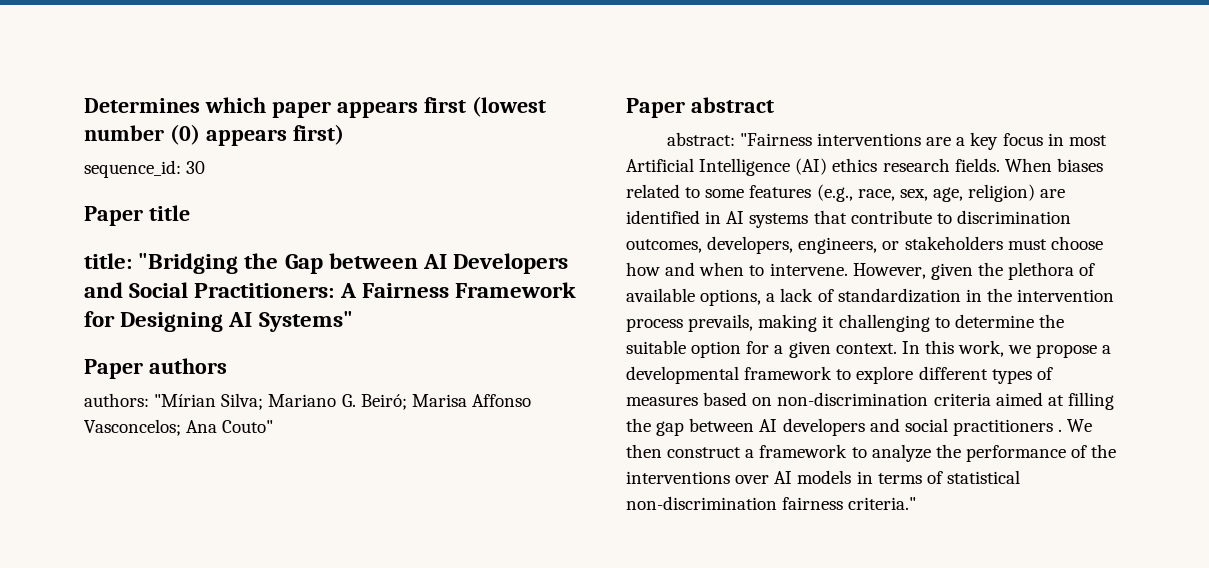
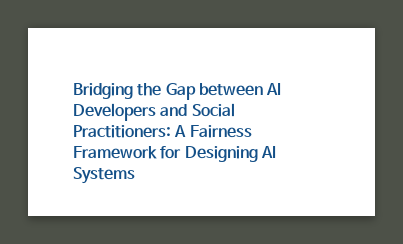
- Determines which paper appears first (lowest number (0) appears first)
- sequence_id: 30
- Paper title
- title: "Bridging the Gap between AI Developers and Social Practitioners: A Fairness Framework for Designing AI Systems"
- Paper authors
- authors: "Mírian Silva; Mariano G. Beiró; Marisa Affonso Vasconcelos; Ana Couto"
- Paper abstract
- abstract: "Fairness interventions are a key focus in most Artificial Intelligence (AI) ethics research fields. When biases related to some features (e.g., race, sex, age, religion) are identified in AI systems that contribute to discrimination outcomes, developers, engineers, or stakeholders must choose how and when to intervene. However, given the plethora of available options, a lack of standardization in the intervention process prevails, making it challenging to determine the suitable option for a given context. In this work, we propose a developmental framework to explore different types of measures based on non-discrimination criteria aimed at filling the gap between AI developers and social practitioners . We then construct a framework to analyze the performance of the interventions over AI models in terms of statistical non-discrimination fairness criteria."
+ Bridging the Gap between AI Developers and Social Practitioners: A Fairness Framework for Designing AI Systems

